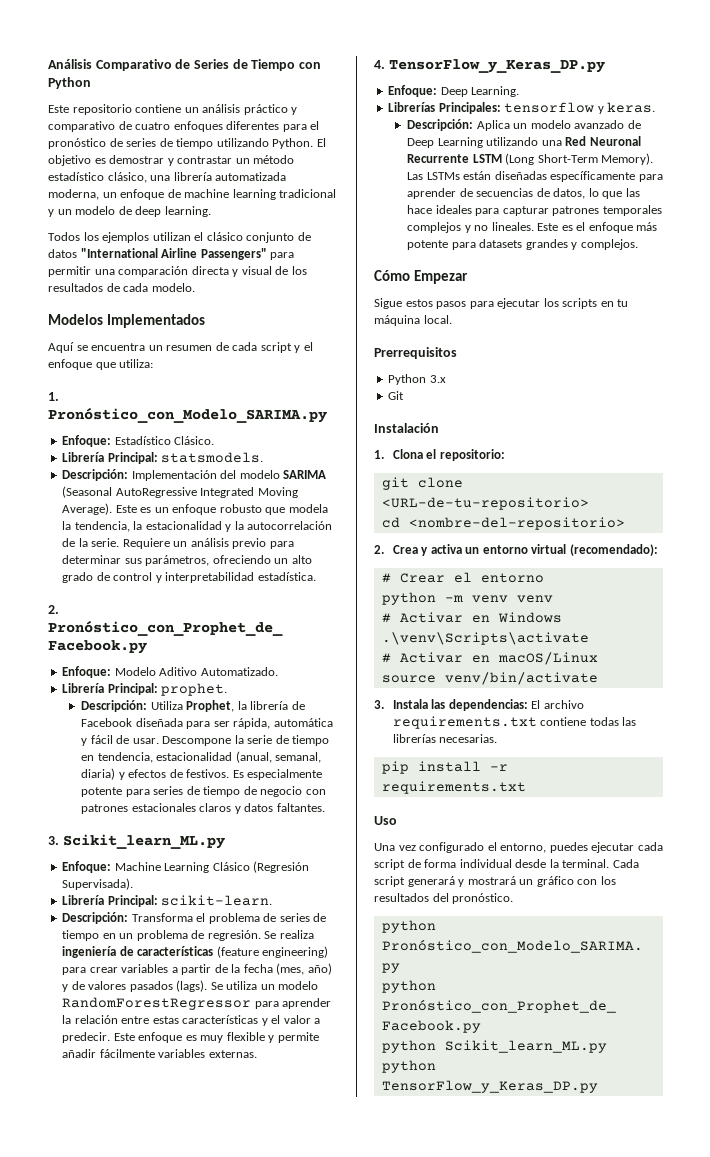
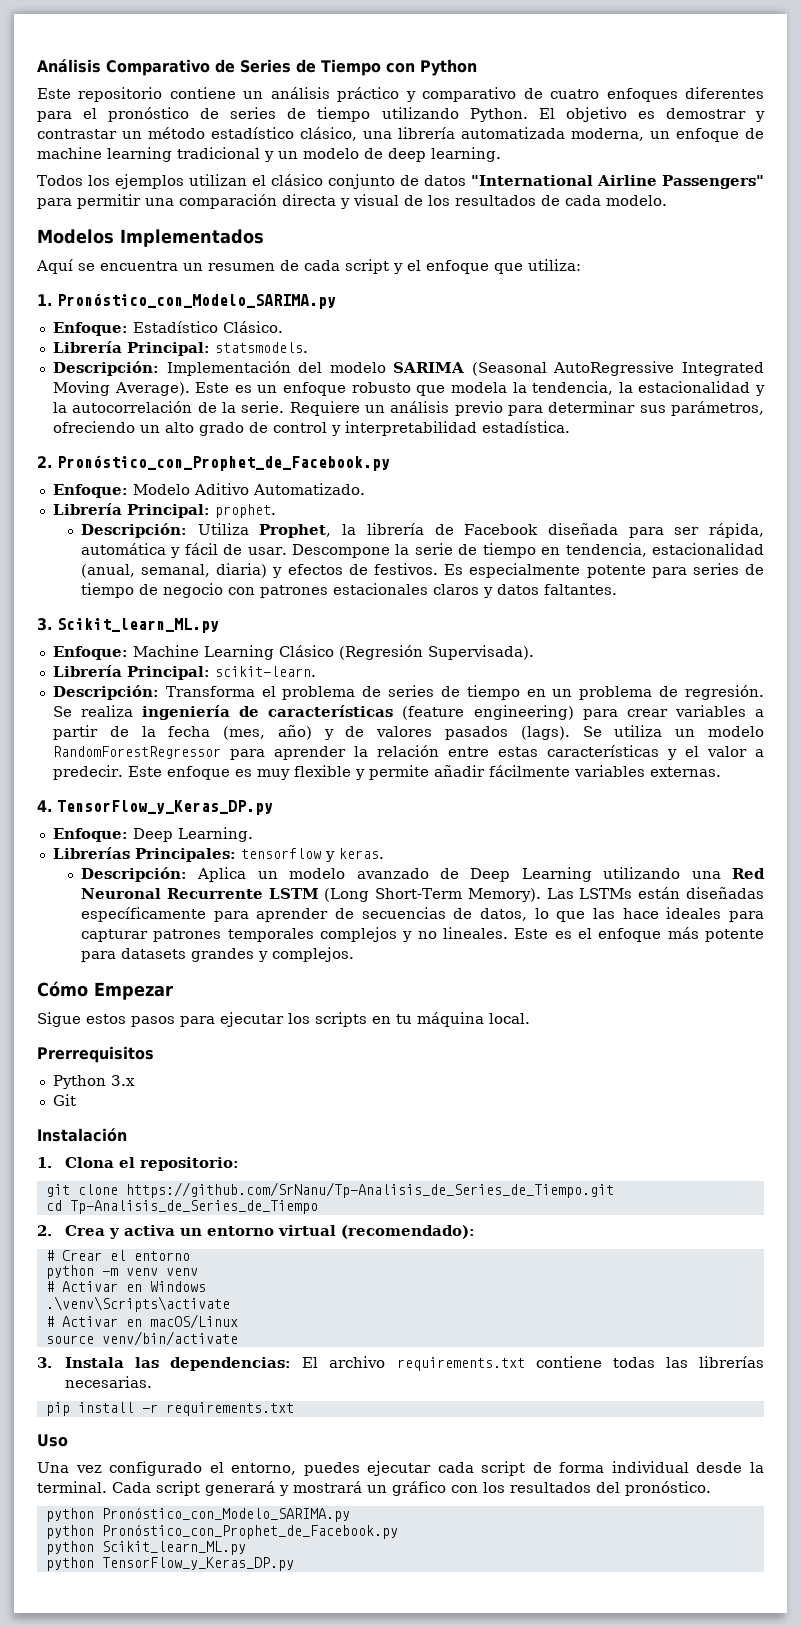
- git clone <URL-de-tu-repositorio>
+ git clone https://github.com/SrNanu/Tp-Analisis_de_Series_de_Tiempo.git
- cd <nombre-del-repositorio>
+ cd Tp-Analisis_de_Series_de_Tiempo

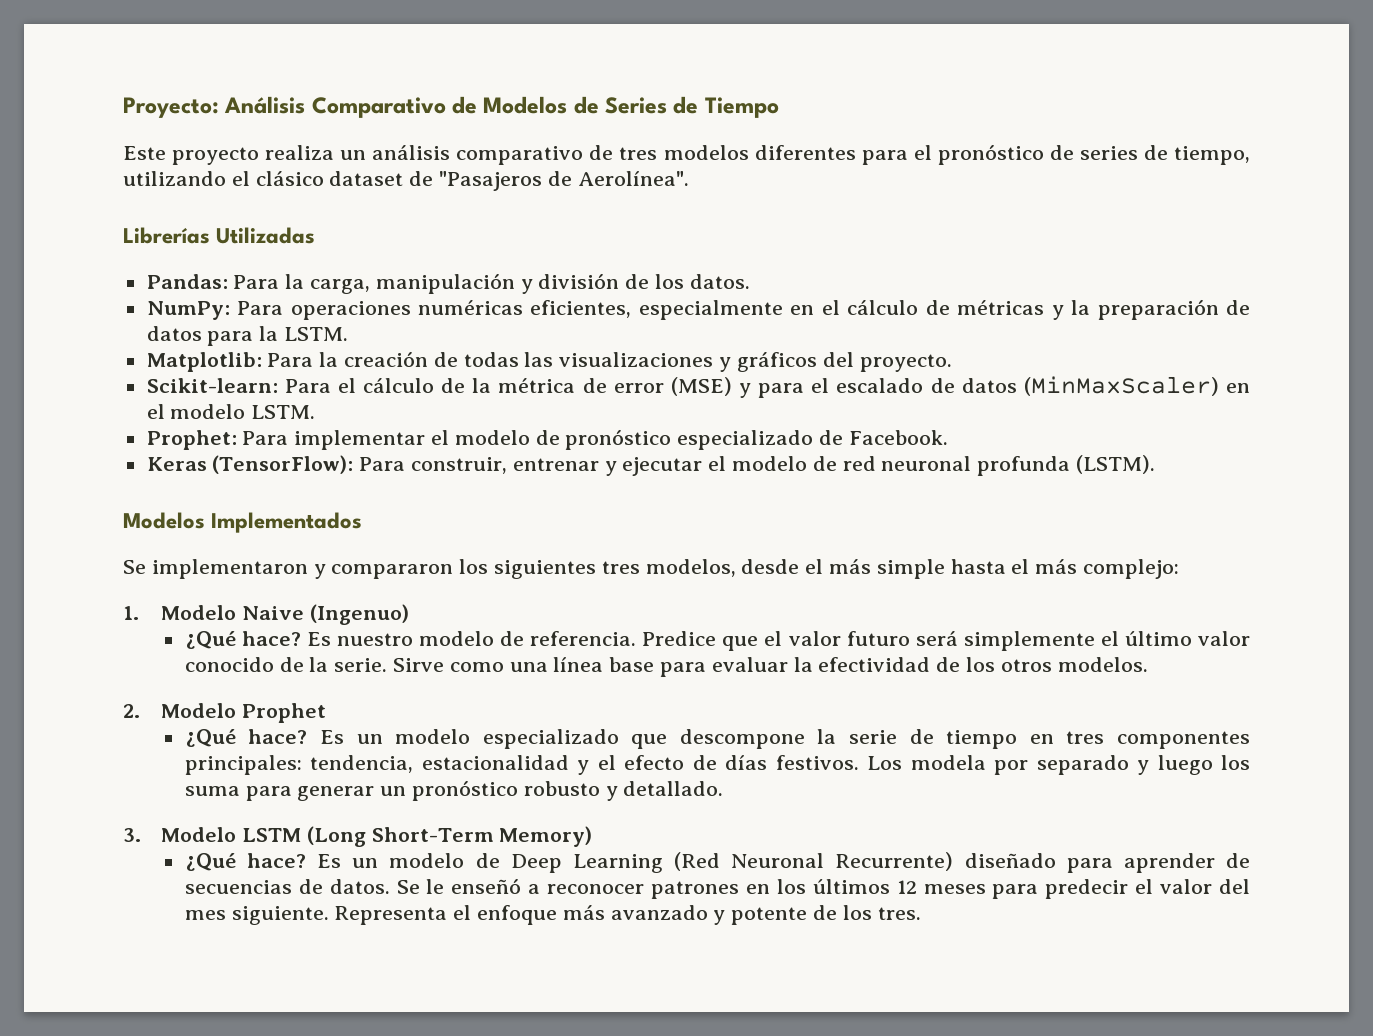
- Análisis Comparativo de Series de Tiempo con Python
- Este repositorio contiene un análisis práctico y comparativo de cuatro enfoques diferentes para el pronóstico de series de tiempo utilizando Python. El objetivo es demostrar y contrastar un método estadístico clásico, una librería automatizada moderna, un enfoque de machine learning tradicional y un modelo de deep learning.
- Todos los ejemplos utilizan el clásico conjunto de datos "International Airline Passengers" para permitir una comparación directa y visual de los resultados de cada modelo.
+ Proyecto: Análisis Comparativo de Modelos de Series de Tiempo
+ Este proyecto realiza un análisis comparativo de tres modelos diferentes para el pronóstico de series de tiempo, utilizando el clásico dataset de "Pasajeros de Aerolínea".
+ Librerías Utilizadas
+ Pandas: Para la carga, manipulación y división de los datos.
+ NumPy: Para operaciones numéricas eficientes, especialmente en el cálculo de métricas y la preparación de datos para la LSTM.
+ Matplotlib: Para la creación de todas las visualizaciones y gráficos del proyecto.
+ Scikit-learn: Para el cálculo de la métrica de error (MSE) y para el escalado de datos (MinMaxScaler) en el modelo LSTM.
+ Prophet: Para implementar el modelo de pronóstico especializado de Facebook.
+ Keras (TensorFlow): Para construir, entrenar y ejecutar el modelo de red neuronal profunda (LSTM).
  Modelos Implementados
- Aquí se encuentra un resumen de cada script y el enfoque que utiliza:
- 1. Pronóstico_con_Modelo_SARIMA.py
- Enfoque: Estadístico Clásico.
- Librería Principal: statsmodels.
- Descripción: Implementación del modelo SARIMA (Seasonal AutoRegressive Integrated Moving Average). Este es un enfoque robusto que modela la tendencia, la estacionalidad y la autocorrelación de la serie. Requiere un análisis previo para determinar sus parámetros, ofreciendo un alto grado de control y interpretabilidad estadística.
- 2. Pronóstico_con_Prophet_de_Facebook.py
- Enfoque: Modelo Aditivo Automatizado.
- Librería Principal: prophet.
- Descripción: Utiliza Prophet, la librería de Facebook diseñada para ser rápida, automática y fácil de usar. Descompone la serie de tiempo en tendencia, estacionalidad (anual, semanal, diaria) y efectos de festivos. Es especialmente potente para series de tiempo de negocio con patrones estacionales claros y datos faltantes.
- 3. Scikit_learn_ML.py
- Enfoque: Machine Learning Clásico (Regresión Supervisada).
- Librería Principal: scikit-learn.
- Descripción: Transforma el problema de series de tiempo en un problema de regresión. Se realiza ingeniería de características (feature engineering) para crear variables a partir de la fecha (mes, año) y de valores pasados (lags). Se utiliza un modelo RandomForestRegressor para aprender la relación entre estas características y el valor a predecir. Este enfoque es muy flexible y permite añadir fácilmente variables externas.
- 4. TensorFlow_y_Keras_DP.py
- Enfoque: Deep Learning.
- Librerías Principales: tensorflow y keras.
- Descripción: Aplica un modelo avanzado de Deep Learning utilizando una Red Neuronal Recurrente LSTM (Long Short-Term Memory). Las LSTMs están diseñadas específicamente para aprender de secuencias de datos, lo que las hace ideales para capturar patrones temporales complejos y no lineales. Este es el enfoque más potente para datasets grandes y complejos.
- Cómo Empezar
- Sigue estos pasos para ejecutar los scripts en tu máquina local.
- Prerrequisitos
- Python 3.x
- Git
- Instalación
- 1. Clona el repositorio:
- git clone https://github.com/SrNanu/Tp-Analisis_de_Series_de_Tiempo.git
- cd Tp-Analisis_de_Series_de_Tiempo
- 2. Crea y activa un entorno virtual (recomendado):
- # Crear el entorno
- python -m venv venv
- # Activar en Windows
- .\venv\Scripts\activate
- # Activar en macOS/Linux
- source venv/bin/activate
- 3. Instala las dependencias: El archivo requirements.txt contiene todas las librerías necesarias.
- pip install -r requirements.txt
- Uso
- Una vez configurado el entorno, puedes ejecutar cada script de forma individual desde la terminal. Cada script generará y mostrará un gráfico con los resultados del pronóstico.
- python Pronóstico_con_Modelo_SARIMA.py
- python Pronóstico_con_Prophet_de_Facebook.py
- python Scikit_learn_ML.py
- python TensorFlow_y_Keras_DP.py
+ Se implementaron y compararon los siguientes tres modelos, desde el más simple hasta el más complejo:
+ 1. Modelo Naive (Ingenuo)
+ ¿Qué hace? Es nuestro modelo de referencia. Predice que el valor futuro será simplemente el último valor conocido de la serie. Sirve como una línea base para evaluar la efectividad de los otros modelos.
+ 2. Modelo Prophet
+ ¿Qué hace? Es un modelo especializado que descompone la serie de tiempo en tres componentes principales: tendencia, estacionalidad y el efecto de días festivos. Los modela por separado y luego los suma para generar un pronóstico robusto y detallado.
+ 3. Modelo LSTM (Long Short-Term Memory)
+ ¿Qué hace? Es un modelo de Deep Learning (Red Neuronal Recurrente) diseñado para aprender de secuencias de datos. Se le enseñó a reconocer patrones en los últimos 12 meses para predecir el valor del mes siguiente. Representa el enfoque más avanzado y potente de los tres.

